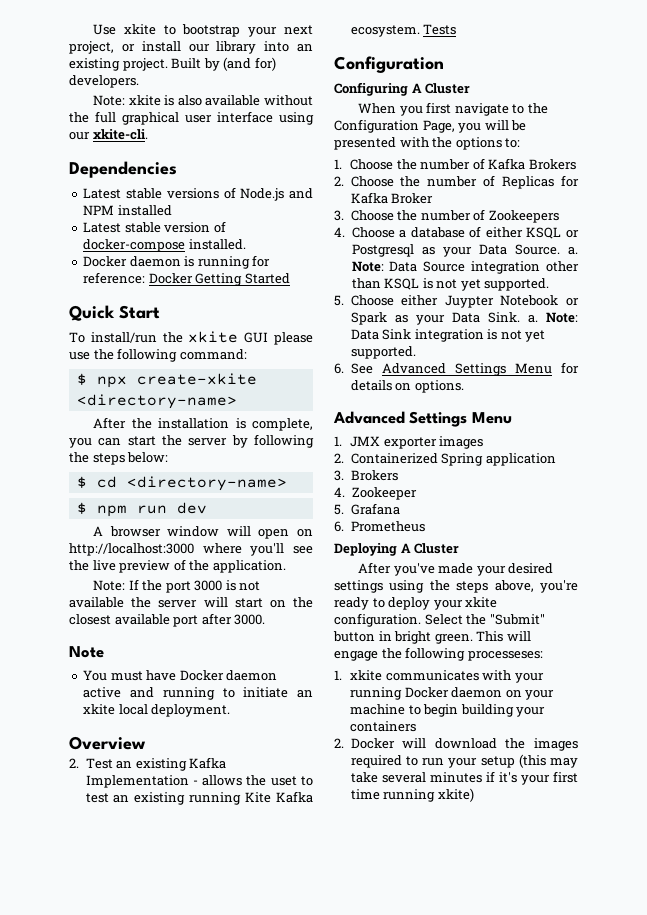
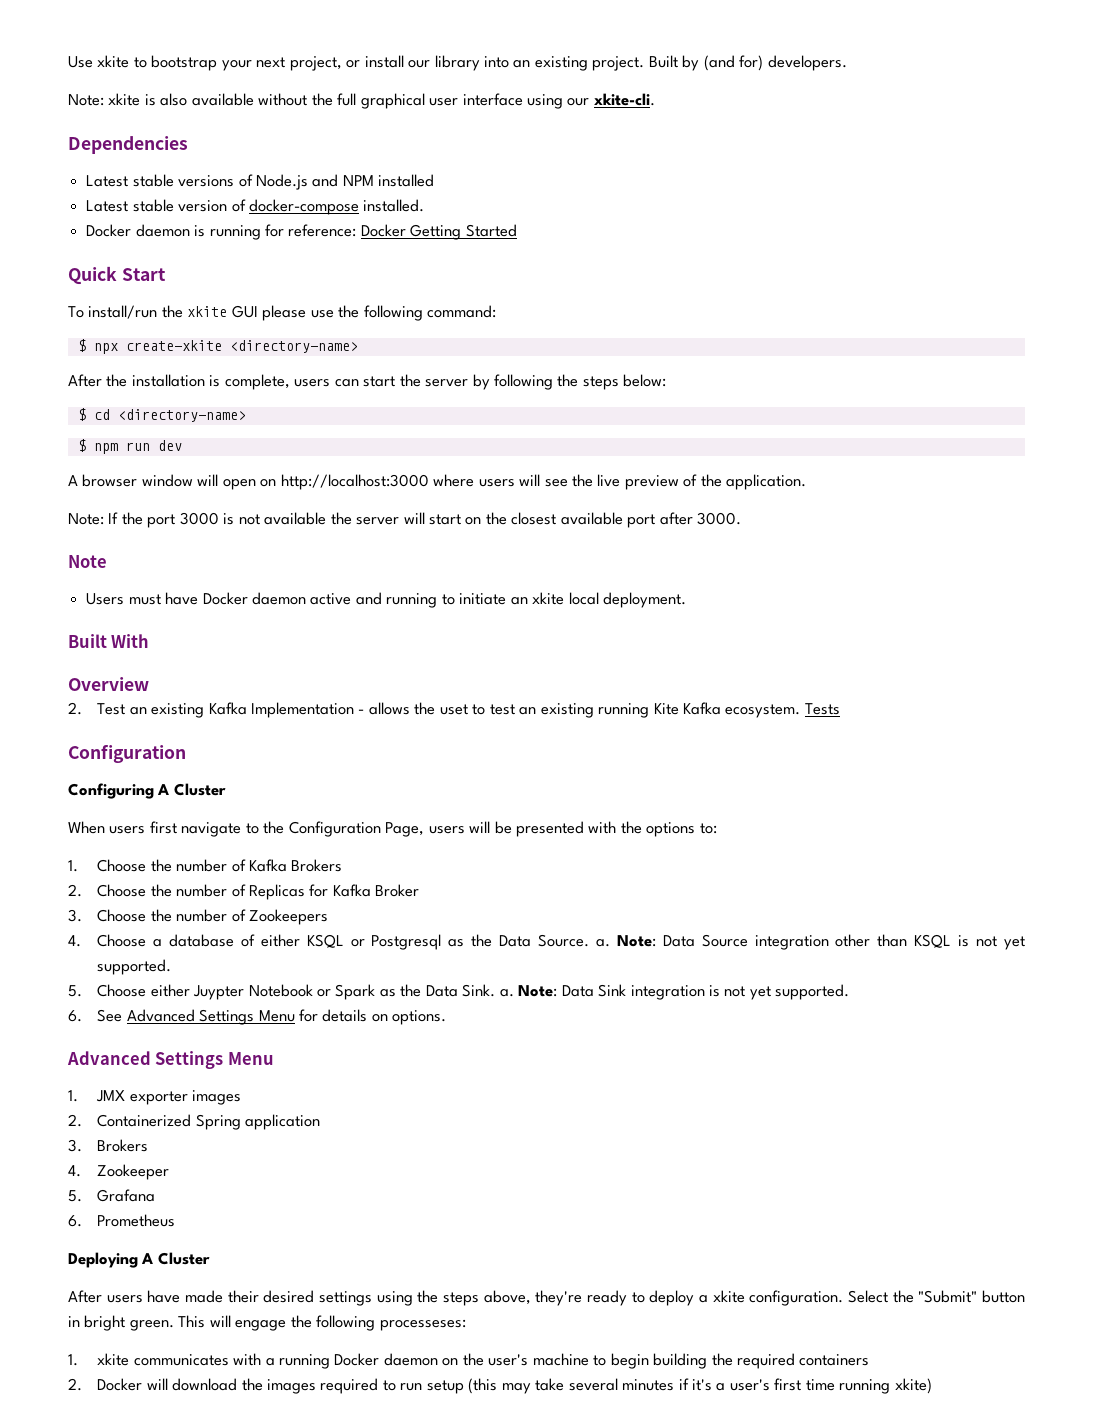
- After the installation is complete, you can start the server by following the steps below:
+ After the installation is complete, users can start the server by following the steps below:
- A browser window will open on http://localhost:3000 where you'll see the live preview of the application.
+ A browser window will open on http://localhost:3000 where users will see the live preview of the application.
- You must have Docker daemon active and running to initiate an xkite local deployment.
+ Users must have Docker daemon active and running to initiate an xkite local deployment.
+ Built With
- When you first navigate to the Configuration Page, you will be presented with the options to:
+ When users first navigate to the Configuration Page, users will be presented with the options to:
- 4. Choose a database of either KSQL or Postgresql as your Data Source. a.
+ 4. Choose a database of either KSQL or Postgresql as the Data Source. a.
- 5. Choose either Juypter Notebook or Spark as your Data Sink. a.
+ 5. Choose either Juypter Notebook or Spark as the Data Sink. a.
- After you've made your desired settings using the steps above, you're ready to deploy your xkite configuration.
+ After users have made their desired settings using the steps above, they're ready to deploy a xkite configuration.
- 1. xkite communicates with your running Docker daemon on your machine to begin building your containers
+ 1. xkite communicates with a running Docker daemon on the user's machine to begin building the required containers
- 2. Docker will download the images required to run your setup (this may take several minutes if it's your first time running xkite)
+ 2. Docker will download the images required to run setup (this may take several minutes if it's a user's first time running xkite)

